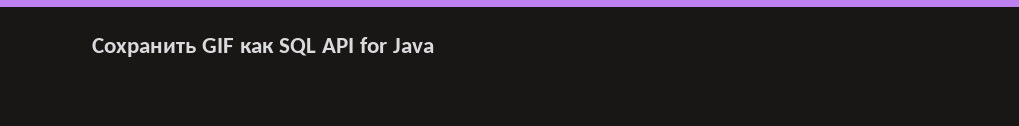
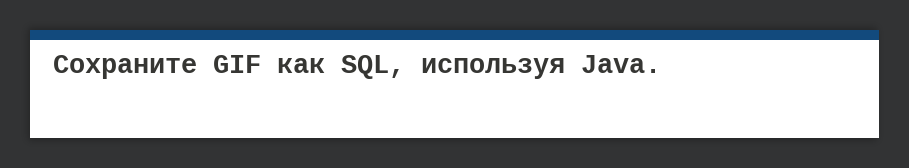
- Сохранить GIF как SQL API for Java
+ Сохраните GIF как SQL, используя Java.

